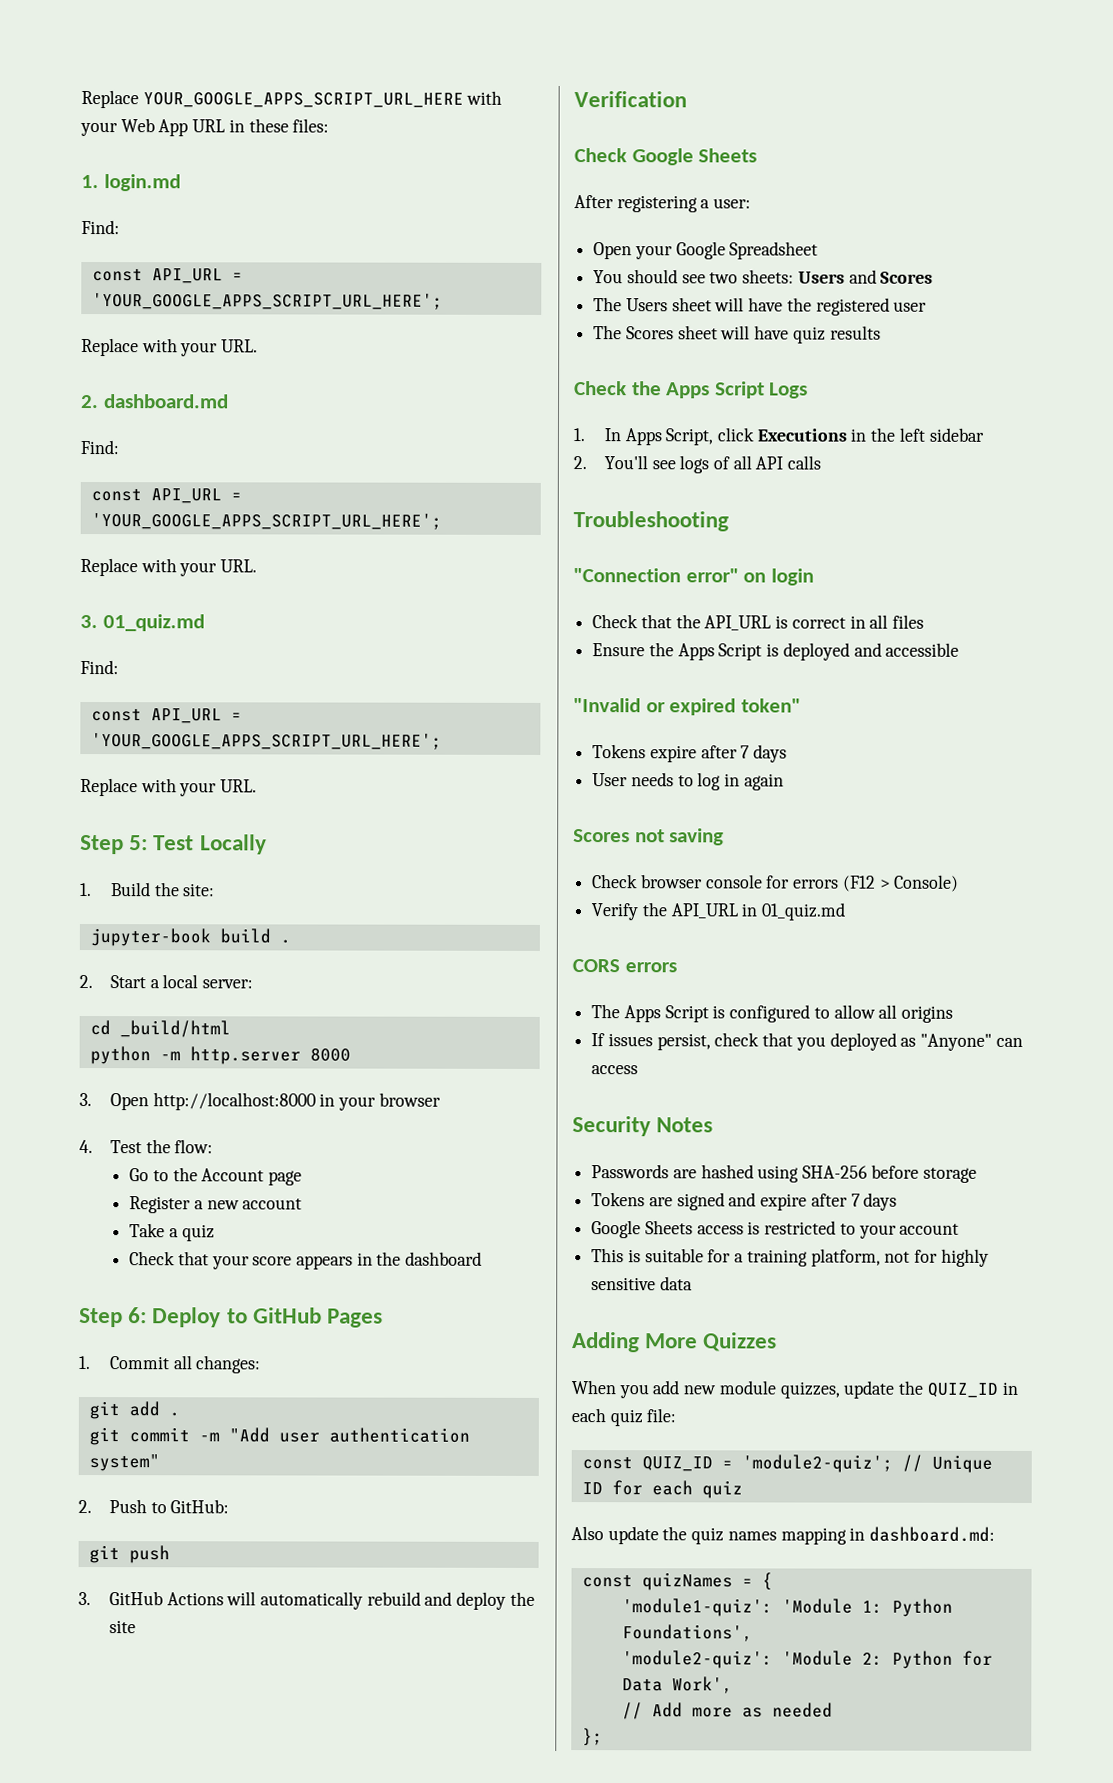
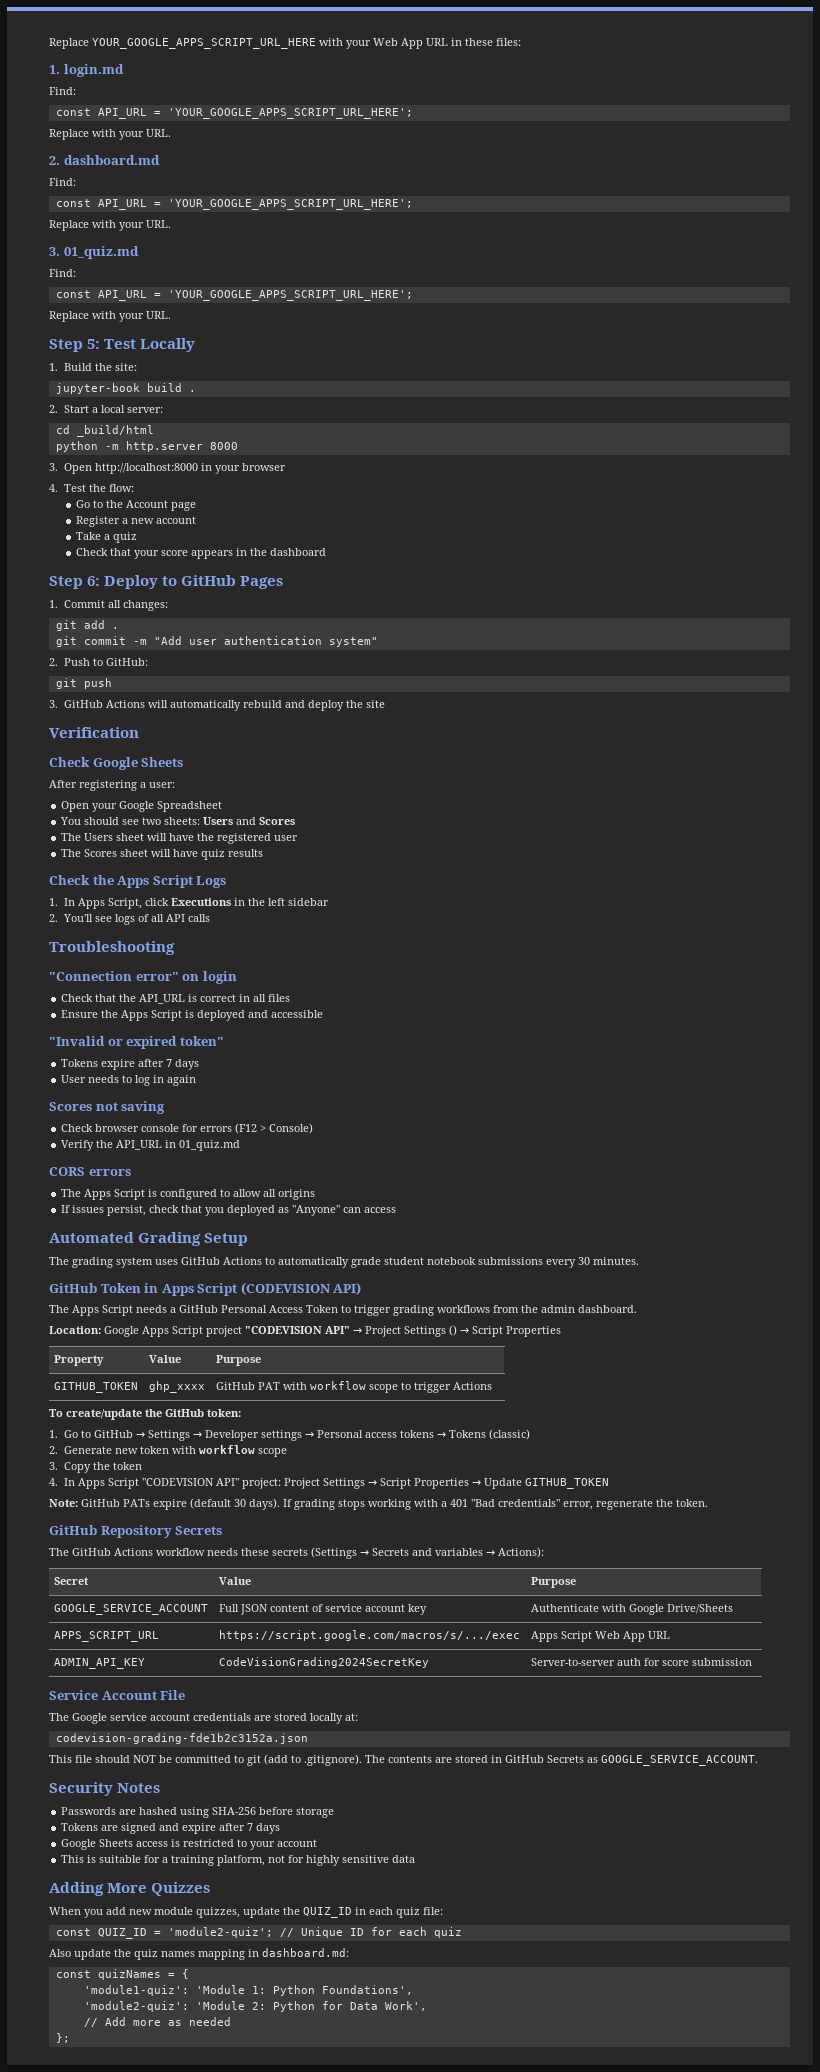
+ Automated Grading Setup
+ The grading system uses GitHub Actions to automatically grade student notebook submissions every 30 minutes.
+ GitHub Token in Apps Script (CODEVISION API)
+ The Apps Script needs a GitHub Personal Access Token to trigger grading workflows from the admin dashboard.
+ Location: Google Apps Script project "CODEVISION API" → Project Settings () → Script Properties
+ Property | Value | Purpose
+ GITHUB_TOKEN | ghp_xxxx | GitHub PAT with workflow scope to trigger Actions
+ To create/update the GitHub token:
+ 1. Go to GitHub → Settings → Developer settings → Personal access tokens → Tokens (classic)
+ 2. Generate new token with workflow scope
+ 3. Copy the token
+ 4. In Apps Script "CODEVISION API" project: Project Settings → Script Properties → Update GITHUB_TOKEN
+ Note: GitHub PATs expire (default 30 days). If grading stops working with a 401 "Bad credentials" error, regenerate the token.
+ GitHub Repository Secrets
+ The GitHub Actions workflow needs these secrets (Settings → Secrets and variables → Actions):
+ Secret | Value | Purpose
+ GOOGLE_SERVICE_ACCOUNT | Full JSON content of service account key | Authenticate with Google Drive/Sheets
+ APPS_SCRIPT_URL | https://script.google.com/macros/s/.../exec | Apps Script Web App URL
+ ADMIN_API_KEY | CodeVisionGrading2024SecretKey | Server-to-server auth for score submission
+ Service Account File
+ The Google service account credentials are stored locally at:
+ codevision-grading-fde1b2c3152a.json
+ This file should NOT be committed to git (add to .gitignore). The contents are stored in GitHub Secrets as GOOGLE_SERVICE_ACCOUNT.

